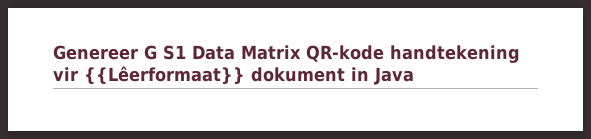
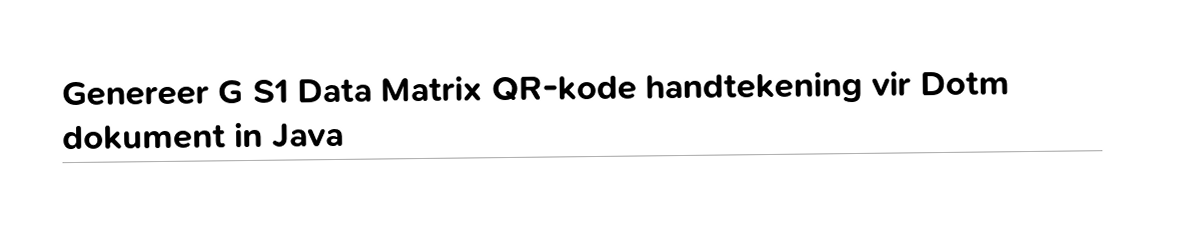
- Genereer G S1 Data Matrix QR-kode handtekening vir {{Lêerformaat}} dokument in Java
+ Genereer G S1 Data Matrix QR-kode handtekening vir Dotm dokument in Java

